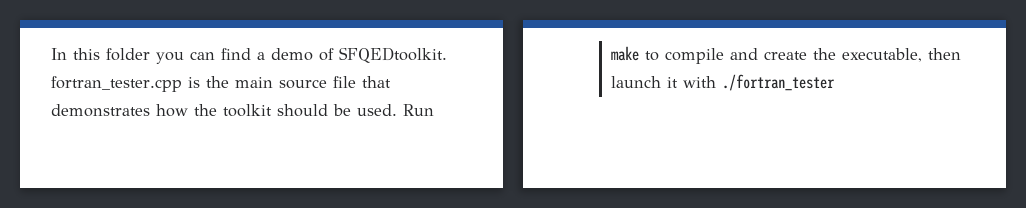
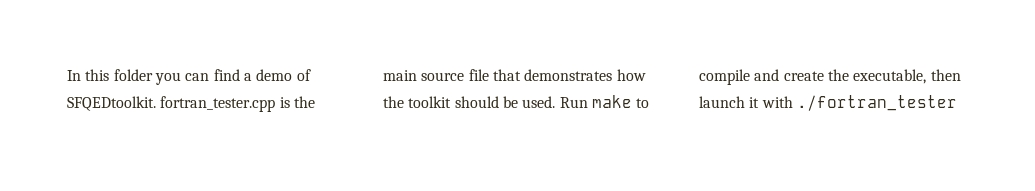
- Run
- make to compile and create the executable, then launch it with ./fortran_tester
+ Run make to compile and create the executable, then launch it with ./fortran_tester

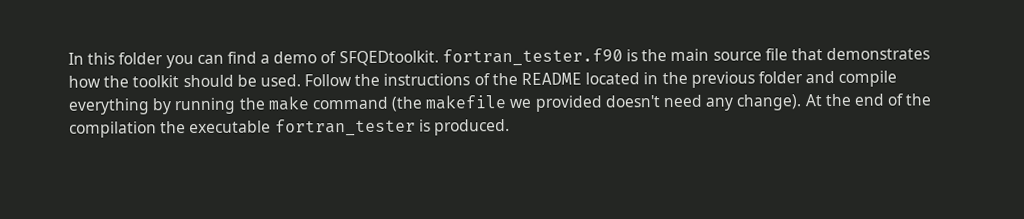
- In this folder you can find a demo of SFQEDtoolkit. fortran_tester.cpp is the main source file that demonstrates how the toolkit should be used.
+ In this folder you can find a demo of SFQEDtoolkit. fortran_tester.f90 is the main source file that demonstrates how the toolkit should be used.
- Run make to compile and create the executable, then launch it with ./fortran_tester
+ Follow the instructions of the README located in the previous folder and compile everything by running the make command (the makefile we provided doesn't need any change). At the end of the compilation the executable fortran_tester is produced.

